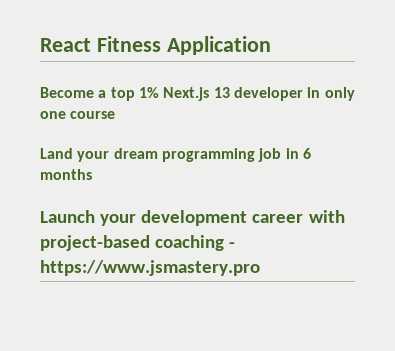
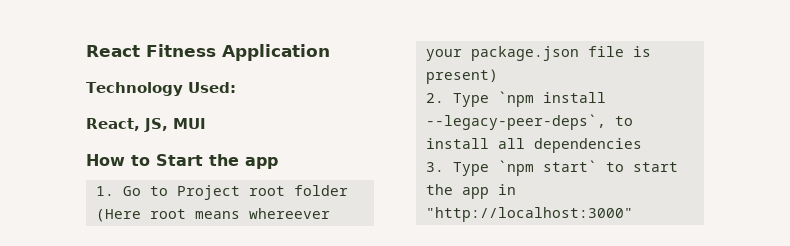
- Become a top 1% Next.js 13 developer in only one course
- Land your dream programming job in 6 months
- Launch your development career with project-based coaching - https://www.jsmastery.pro
+ Technology Used:
+ React, JS, MUI
+ How to Start the app
+ 1. Go to Project root folder (Here root means whereever your package.json file is present)
+ 2. Type `npm install --legacy-peer-deps`, to install all dependencies
+ 3. Type `npm start` to start the app in "http://localhost:3000"

